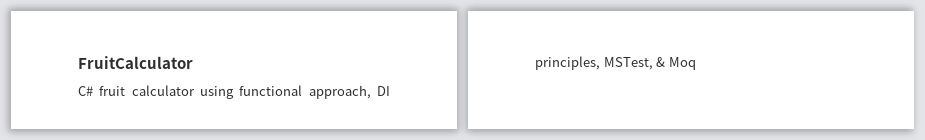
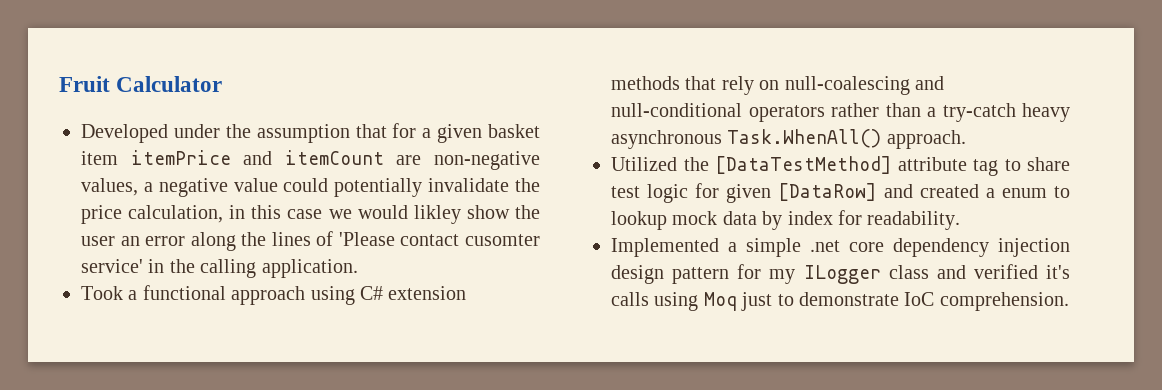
- FruitCalculator
- C# fruit calculator using functional approach, DI principles, MSTest, & Moq
+ Fruit Calculator
+ Developed under the assumption that for a given basket item itemPrice and itemCount are non-negative values, a negative value could potentially invalidate the price calculation, in this case we would likley show the user an error along the lines of 'Please contact cusomter service' in the calling application.
+ Took a functional approach using C# extension methods that rely on null-coalescing and null-conditional operators rather than a try-catch heavy asynchronous Task.WhenAll() approach.
+ Utilized the [DataTestMethod] attribute tag to share test logic for given [DataRow] and created a enum to lookup mock data by index for readability.
+ Implemented a simple .net core dependency injection design pattern for my ILogger class and verified it's calls using Moq just to demonstrate IoC comprehension.

